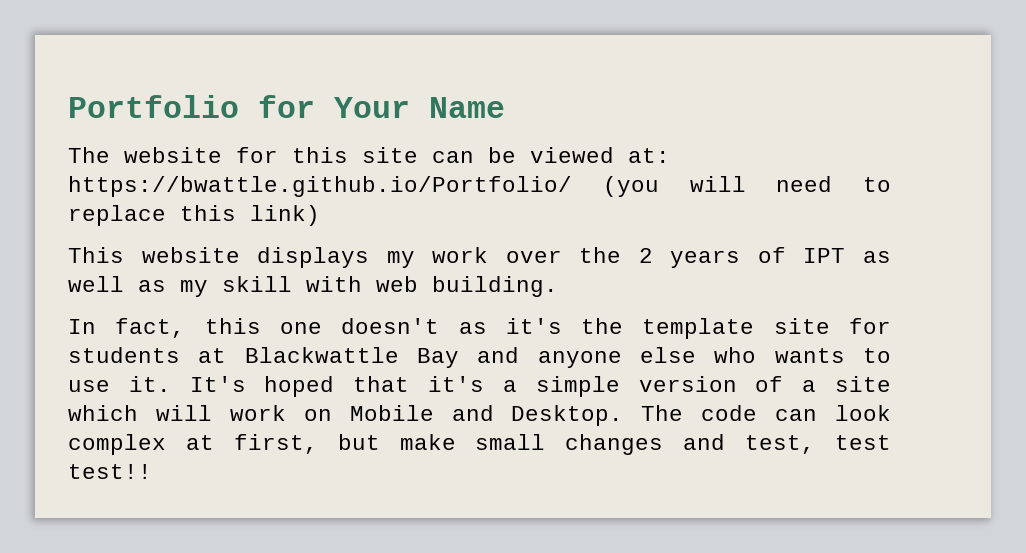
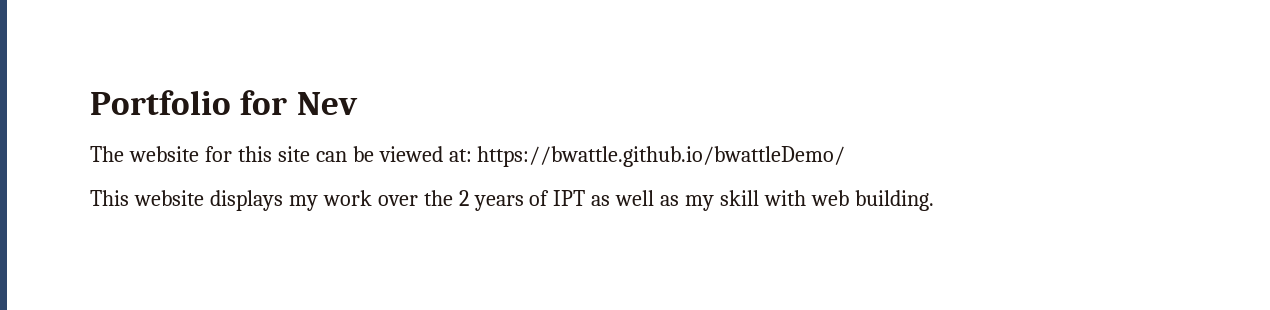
- Portfolio for Your Name
+ Portfolio for Nev
- The website for this site can be viewed at: https://bwattle.github.io/Portfolio/ (you will need to replace this link)
+ The website for this site can be viewed at: https://bwattle.github.io/bwattleDemo/
- In fact, this one doesn't as it's the template site for students at Blackwattle Bay and anyone else who wants to use it. It's hoped that it's a simple version of a site which will work on Mobile and Desktop. The code can look complex at first, but make small changes and test, test test!!

